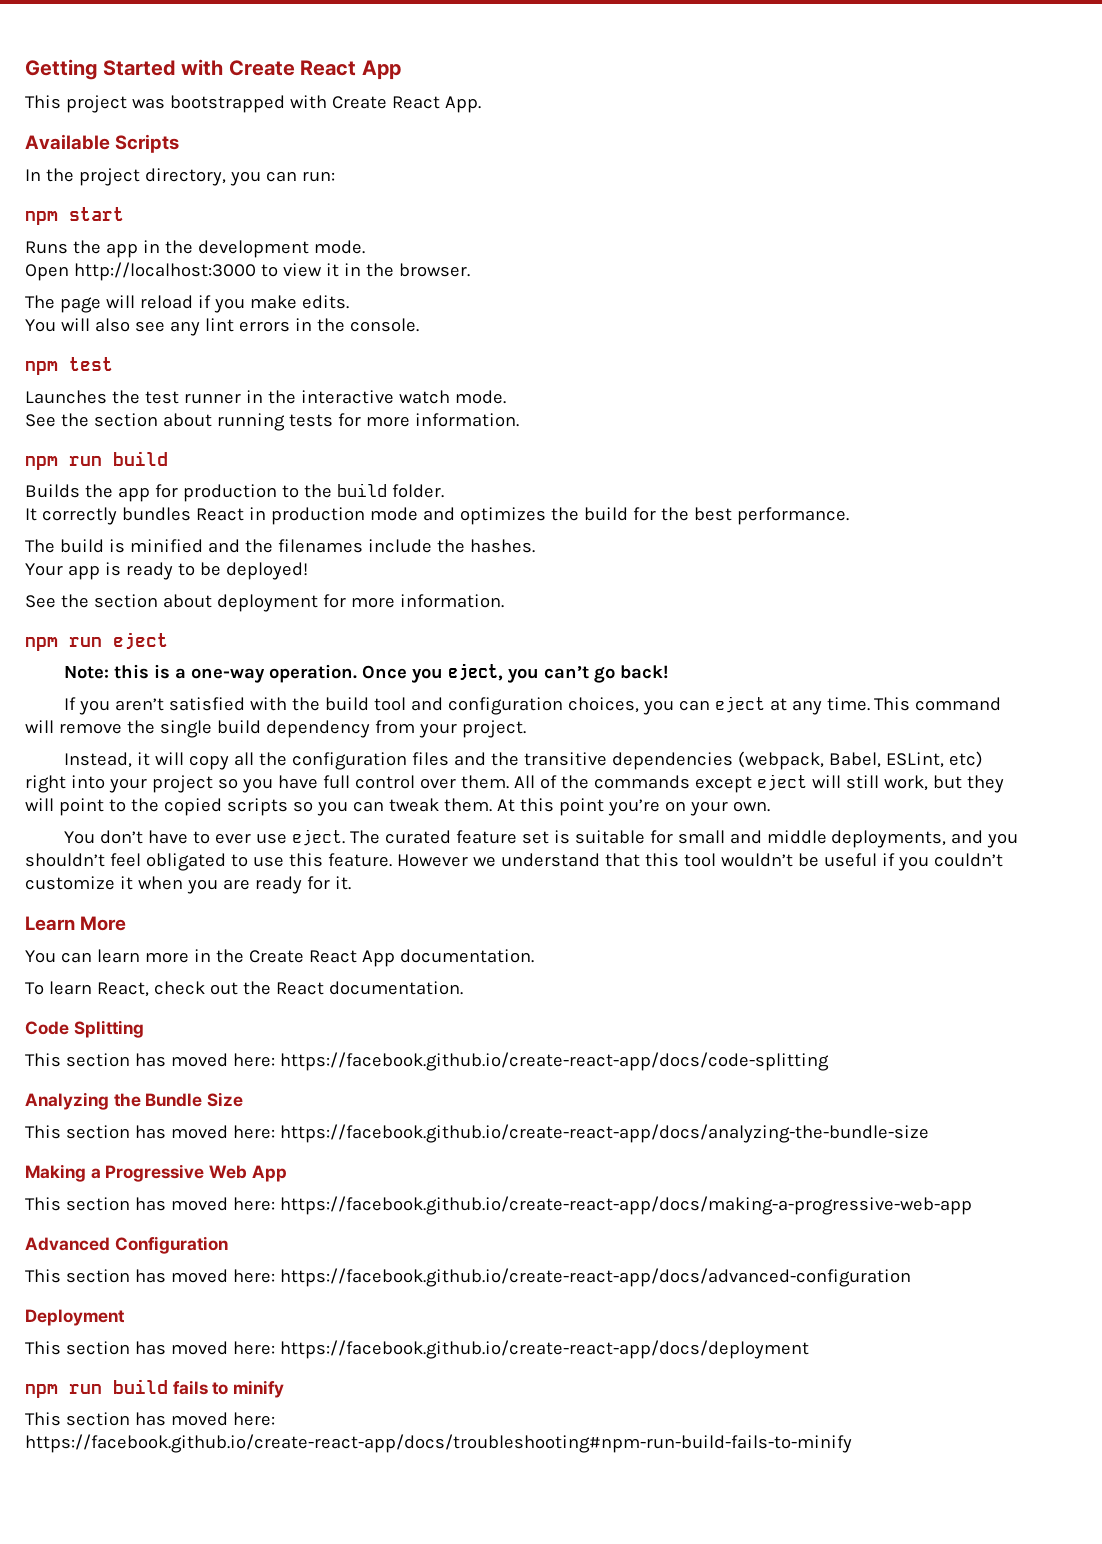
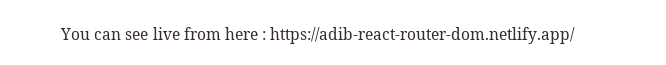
- Getting Started with Create React App
- This project was bootstrapped with Create React App.
- Available Scripts
- In the project directory, you can run:
- npm start
- Runs the app in the development mode.
- Open http://localhost:3000 to view it in the browser.
- The page will reload if you make edits.
- You will also see any lint errors in the console.
- npm test
- Launches the test runner in the interactive watch mode.
- See the section about running tests for more information.
- npm run build
- Builds the app for production to the build folder.
- It correctly bundles React in production mode and optimizes the build for the best performance.
- The build is minified and the filenames include the hashes.
- Your app is ready to be deployed!
- See the section about deployment for more information.
- npm run eject
- Note: this is a one-way operation. Once you eject, you can’t go back!
- If you aren’t satisfied with the build tool and configuration choices, you can eject at any time. This command will remove the single build dependency from your project.
- Instead, it will copy all the configuration files and the transitive dependencies (webpack, Babel, ESLint, etc) right into your project so you have full control over them. All of the commands except eject will still work, but they will point to the copied scripts so you can tweak them. At this point you’re on your own.
- You don’t have to ever use eject. The curated feature set is suitable for small and middle deployments, and you shouldn’t feel obligated to use this feature. However we understand that this tool wouldn’t be useful if you couldn’t customize it when you are ready for it.
- Learn More
- You can learn more in the Create React App documentation.
- To learn React, check out the React documentation.
- Code Splitting
- This section has moved here: https://facebook.github.io/create-react-app/docs/code-splitting
- Analyzing the Bundle Size
- This section has moved here: https://facebook.github.io/create-react-app/docs/analyzing-the-bundle-size
- Making a Progressive Web App
- This section has moved here: https://facebook.github.io/create-react-app/docs/making-a-progressive-web-app
- Advanced Configuration
- This section has moved here: https://facebook.github.io/create-react-app/docs/advanced-configuration
- Deployment
- This section has moved here: https://facebook.github.io/create-react-app/docs/deployment
- npm run build fails to minify
- This section has moved here: https://facebook.github.io/create-react-app/docs/troubleshooting#npm-run-build-fails-to-minify
+ You can see live from here : https://adib-react-router-dom.netlify.app/

